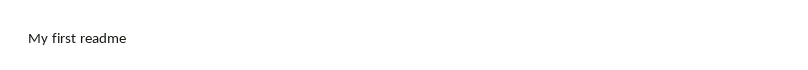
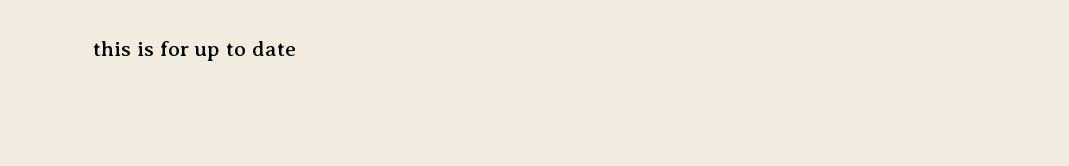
- My first readme
+ this is for up to date

